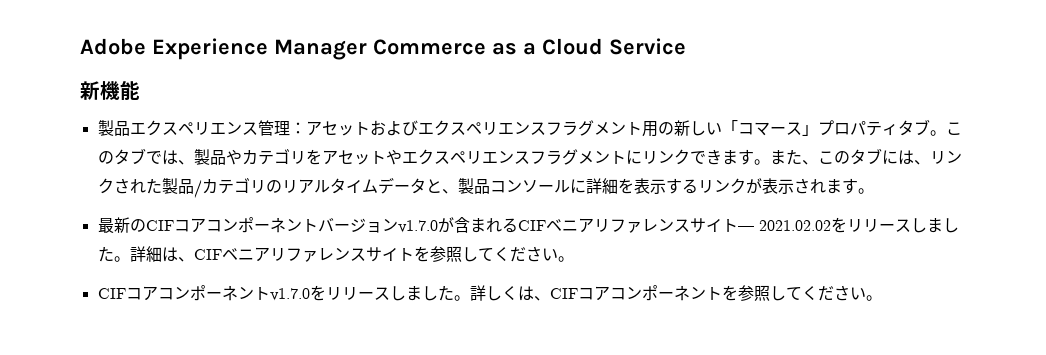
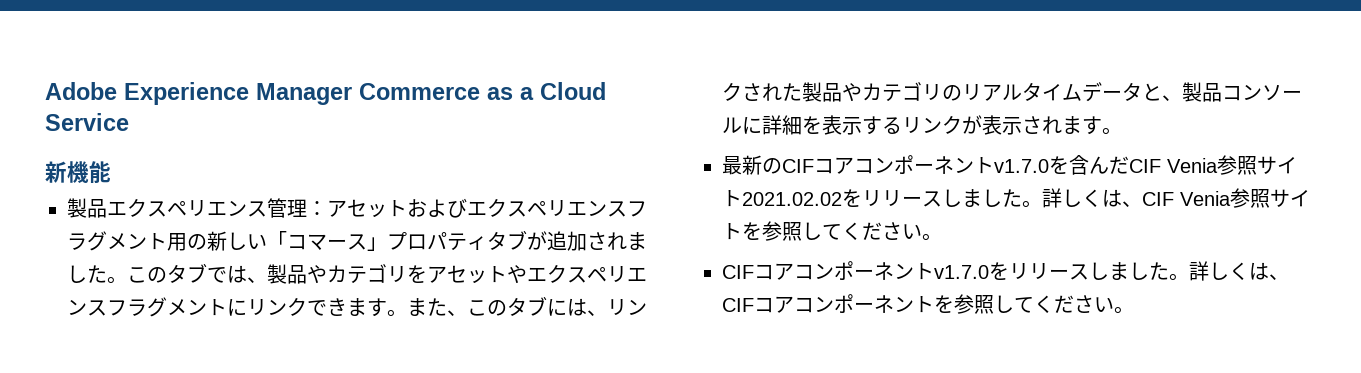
- 製品エクスペリエンス管理：アセットおよびエクスペリエンスフラグメント用の新しい「コマース」プロパティタブ。
+ 製品エクスペリエンス管理：アセットおよびエクスペリエンスフラグメント用の新しい「コマース」プロパティタブが追加されました。
- また、このタブには、リンクされた製品/カテゴリのリアルタイムデータと、製品コンソールに詳細を表示するリンクが表示されます。
+ また、このタブには、リンクされた製品やカテゴリのリアルタイムデータと、製品コンソールに詳細を表示するリンクが表示されます。
- 最新のCIFコアコンポーネントバージョンv1.7.0が含まれるCIFベニアリファレンスサイト— 2021.02.02をリリースしました。
+ 最新のCIFコアコンポーネントv1.7.0を含んだCIF Venia参照サイト2021.02.02をリリースしました。
- 詳細は、CIFベニアリファレンスサイトを参照してください。
+ 詳しくは、CIF Venia参照サイトを参照してください。

